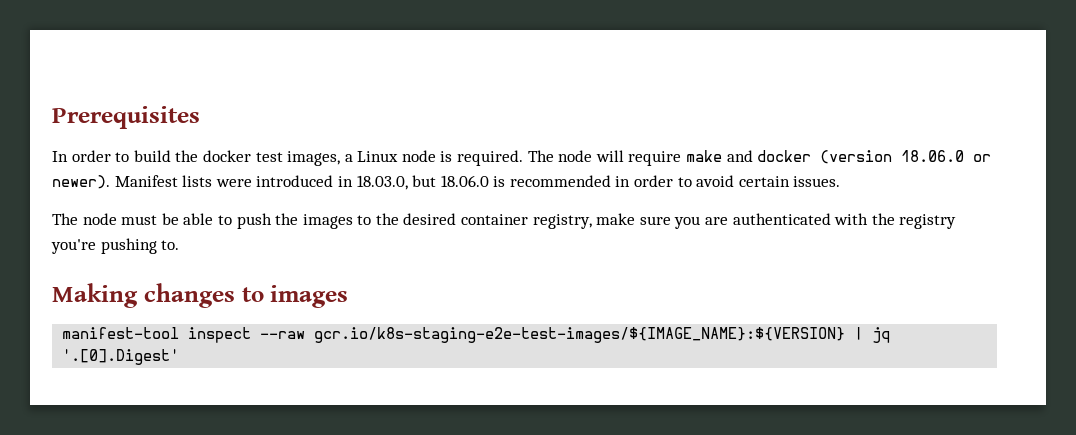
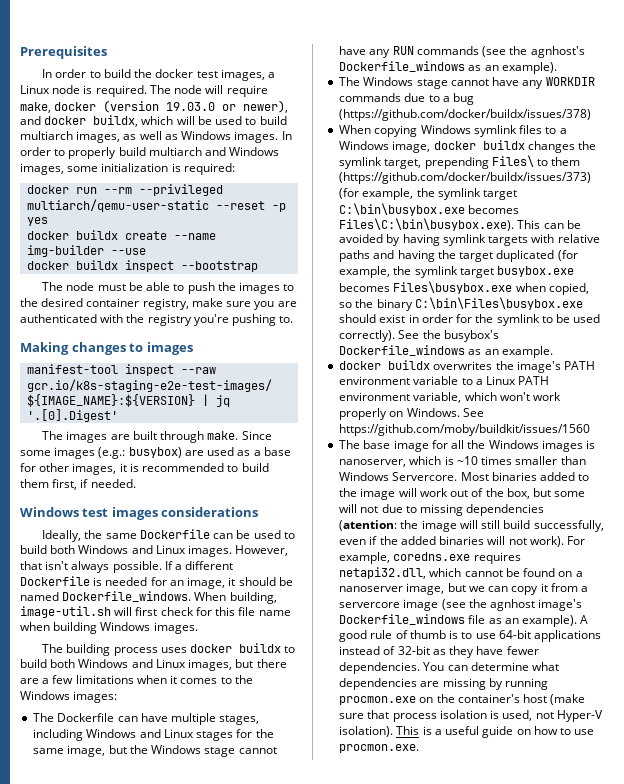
- The node will require make and docker (version 18.06.0 or newer). Manifest lists were introduced in 18.03.0, but 18.06.0 is recommended in order to avoid certain issues.
+ The node will require make, docker (version 19.03.0 or newer), and docker buildx, which will be used to build multiarch images, as well as Windows images. In order to properly build multiarch and Windows images, some initialization is required:
+ docker run --rm --privileged multiarch/qemu-user-static --reset -p yes
+ docker buildx create --name img-builder --use
+ docker buildx inspect --bootstrap
+ The images are built through make. Since some images (e.g.: busybox) are used as a base for other images, it is recommended to build them first, if needed.
+ Windows test images considerations
+ Ideally, the same Dockerfile can be used to build both Windows and Linux images. However, that isn't always possible. If a different Dockerfile is needed for an image, it should be named Dockerfile_windows. When building, image-util.sh will first check for this file name when building Windows images.
+ The building process uses docker buildx to build both Windows and Linux images, but there are a few limitations when it comes to the Windows images:
+ The Dockerfile can have multiple stages, including Windows and Linux stages for the same image, but the Windows stage cannot have any RUN commands (see the agnhost's Dockerfile_windows as an example).
+ The Windows stage cannot have any WORKDIR commands due to a bug (https://github.com/docker/buildx/issues/378)
+ When copying Windows symlink files to a Windows image, docker buildx changes the symlink target, prepending Files\ to them (https://github.com/docker/buildx/issues/373) (for example, the symlink target C:\bin\busybox.exe becomes Files\C:\bin\busybox.exe). This can be avoided by having symlink targets with relative paths and having the target duplicated (for example, the symlink target busybox.exe becomes Files\busybox.exe when copied, so the binary C:\bin\Files\busybox.exe should exist in order for the symlink to be used correctly). See the busybox's Dockerfile_windows as an example.
+ docker buildx overwrites the image's PATH environment variable to a Linux PATH environment variable, which won't work properly on Windows. See https://github.com/moby/buildkit/issues/1560
+ The base image for all the Windows images is nanoserver, which is ~10 times smaller than Windows Servercore. Most binaries added to the image will work out of the box, but some will not due to missing dependencies (atention: the image will still build successfully, even if the added binaries will not work). For example, coredns.exe requires netapi32.dll, which cannot be found on a nanoserver image, but we can copy it from a servercore image (see the agnhost image's Dockerfile_windows file as an example). A good rule of thumb is to use 64-bit applications instead of 32-bit as they have fewer dependencies. You can determine what dependencies are missing by running procmon.exe on the container's host (make sure that process isolation is used, not Hyper-V isolation). This is a useful guide on how to use procmon.exe.

